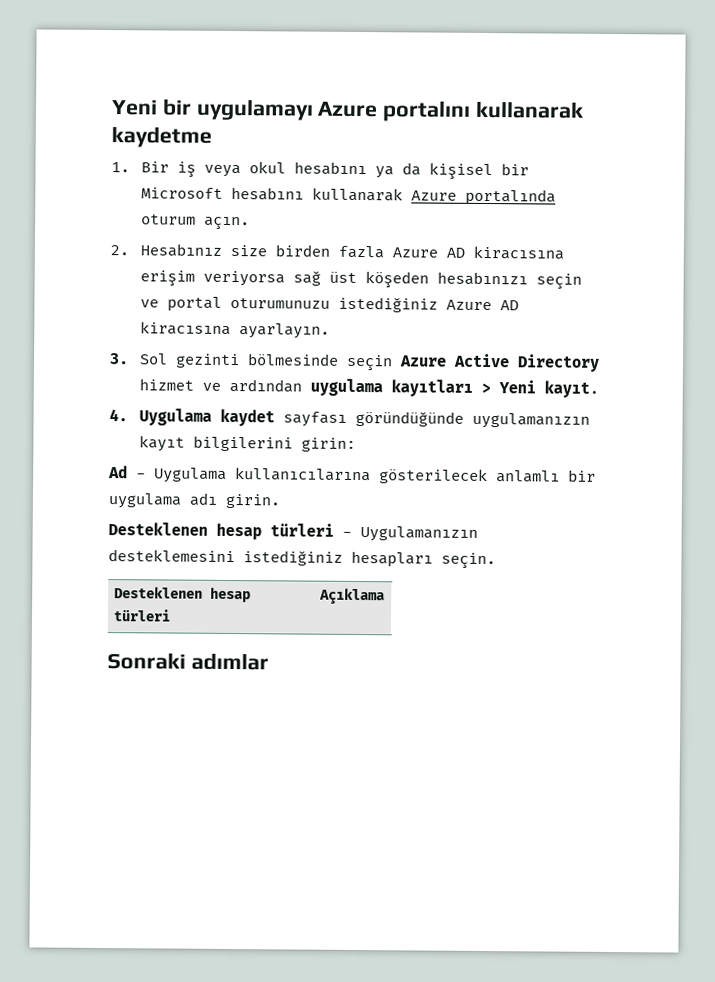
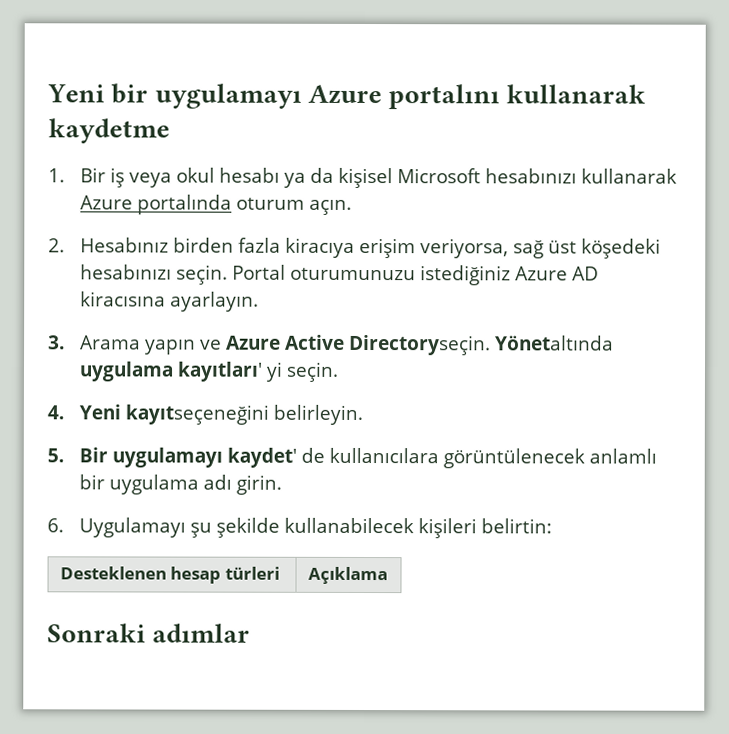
- 1. Bir iş veya okul hesabını ya da kişisel bir Microsoft hesabını kullanarak Azure portalında oturum açın.
+ 1. Bir iş veya okul hesabı ya da kişisel Microsoft hesabınızı kullanarak Azure portalında oturum açın.
- 2. Hesabınız size birden fazla Azure AD kiracısına erişim veriyorsa sağ üst köşeden hesabınızı seçin ve portal oturumunuzu istediğiniz Azure AD kiracısına ayarlayın.
+ 2. Hesabınız birden fazla kiracıya erişim veriyorsa, sağ üst köşedeki hesabınızı seçin. Portal oturumunuzu istediğiniz Azure AD kiracısına ayarlayın.
- 3. Sol gezinti bölmesinde seçin Azure Active Directory hizmet ve ardından uygulama kayıtları > Yeni kayıt.
- 4. Uygulama kaydet sayfası göründüğünde uygulamanızın kayıt bilgilerini girin:
- Ad - Uygulama kullanıcılarına gösterilecek anlamlı bir uygulama adı girin.
+ 3. Arama yapın ve Azure Active Directoryseçin. Yönetaltında uygulama kayıtları' yi seçin.
+ 4. Yeni kayıtseçeneğini belirleyin.
+ 5. Bir uygulamayı kaydet' de kullanıcılara görüntülenecek anlamlı bir uygulama adı girin.
- Desteklenen hesap türleri - Uygulamanızın desteklemesini istediğiniz hesapları seçin.
+ 6. Uygulamayı şu şekilde kullanabilecek kişileri belirtin:

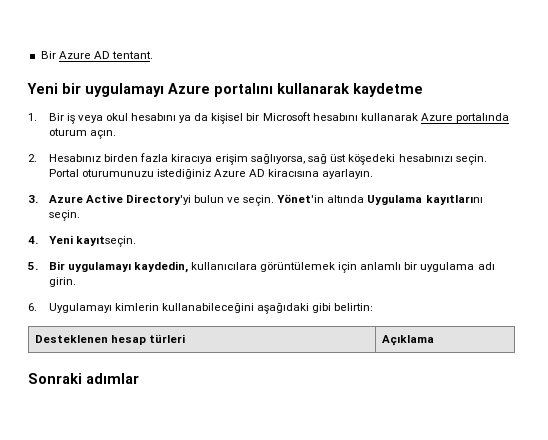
+ Bir Azure AD tentant.
- 1. Bir iş veya okul hesabı ya da kişisel Microsoft hesabınızı kullanarak Azure portalında oturum açın.
+ 1. Bir iş veya okul hesabını ya da kişisel bir Microsoft hesabını kullanarak Azure portalında oturum açın.
- 2. Hesabınız birden fazla kiracıya erişim veriyorsa, sağ üst köşedeki hesabınızı seçin.
+ 2. Hesabınız birden fazla kiracıya erişim sağlıyorsa, sağ üst köşedeki hesabınızı seçin.
- 3. Arama yapın ve Azure Active Directoryseçin. Yönetaltında uygulama kayıtları' yi seçin.
+ 3. Azure Active Directory'yi bulun ve seçin. Yönet'in altında Uygulama kayıtlarını seçin.
- 4. Yeni kayıtseçeneğini belirleyin.
+ 4. Yeni kayıtseçin.
- 5. Bir uygulamayı kaydet' de kullanıcılara görüntülenecek anlamlı bir uygulama adı girin.
+ 5. Bir uygulamayı kaydedin, kullanıcılara görüntülemek için anlamlı bir uygulama adı girin.
- 6. Uygulamayı şu şekilde kullanabilecek kişileri belirtin:
+ 6. Uygulamayı kimlerin kullanabileceğini aşağıdaki gibi belirtin:

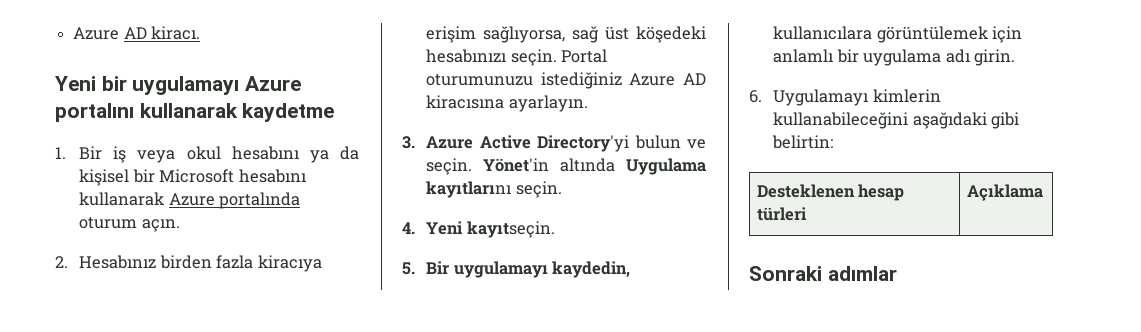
- Bir Azure AD tentant.
+ Azure AD kiracı.

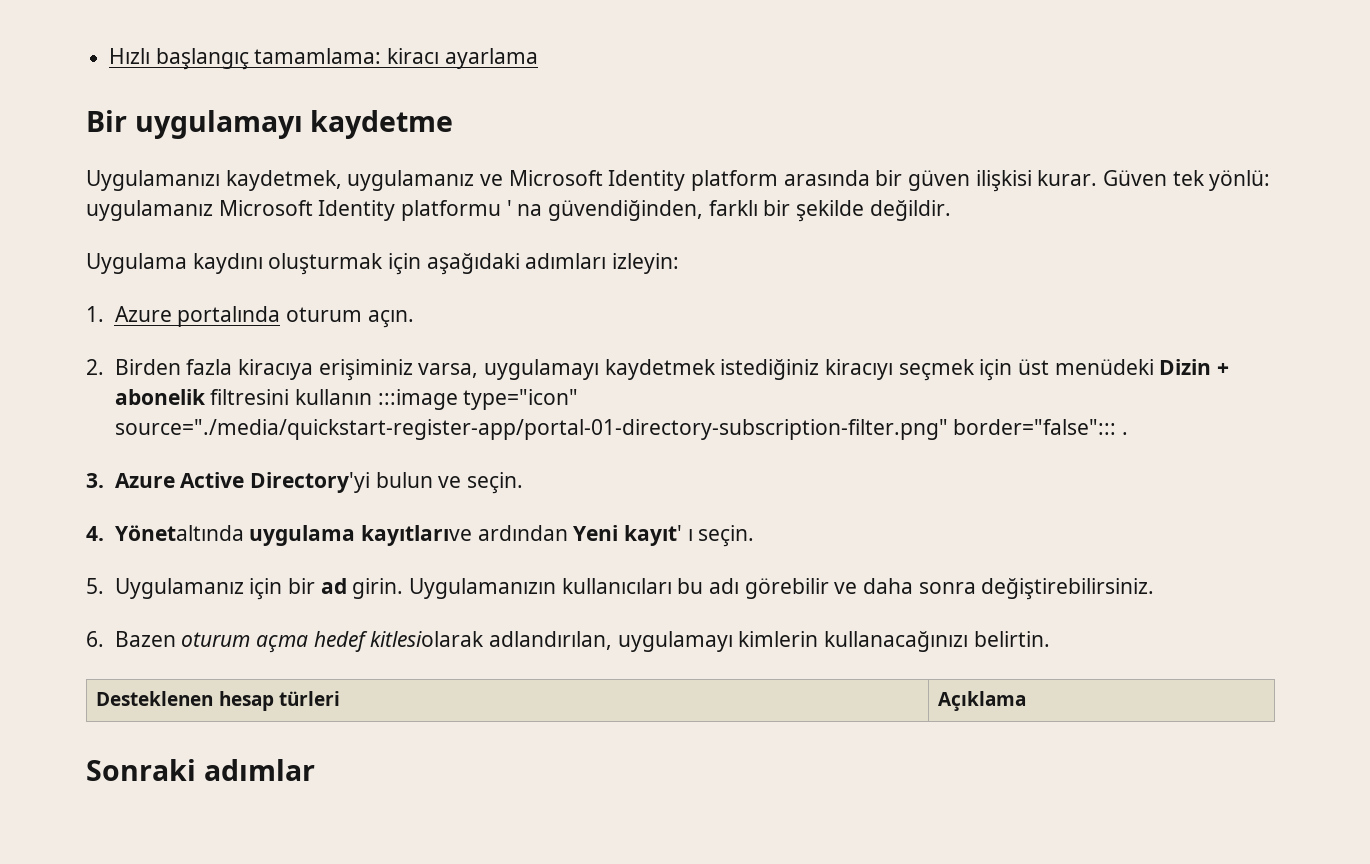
- Azure AD kiracı.
- Yeni bir uygulamayı Azure portalını kullanarak kaydetme
- 1. Bir iş veya okul hesabını ya da kişisel bir Microsoft hesabını kullanarak Azure portalında oturum açın.
+ Hızlı başlangıç tamamlama: kiracı ayarlama
+ Bir uygulamayı kaydetme
+ Uygulamanızı kaydetmek, uygulamanız ve Microsoft Identity platform arasında bir güven ilişkisi kurar. Güven tek yönlü: uygulamanız Microsoft Identity platformu ' na güvendiğinden, farklı bir şekilde değildir.
+ Uygulama kaydını oluşturmak için aşağıdaki adımları izleyin:
+ 1. Azure portalında oturum açın.
- 2. Hesabınız birden fazla kiracıya erişim sağlıyorsa, sağ üst köşedeki hesabınızı seçin. Portal oturumunuzu istediğiniz Azure AD kiracısına ayarlayın.
+ 2. Birden fazla kiracıya erişiminiz varsa, uygulamayı kaydetmek istediğiniz kiracıyı seçmek için üst menüdeki Dizin + abonelik filtresini kullanın :::image type="icon" source="./media/quickstart-register-app/portal-01-directory-subscription-filter.png" border="false"::: .
- 3. Azure Active Directory'yi bulun ve seçin. Yönet'in altında Uygulama kayıtlarını seçin.
- 4. Yeni kayıtseçin.
- 5. Bir uygulamayı kaydedin, kullanıcılara görüntülemek için anlamlı bir uygulama adı girin.
- 6. Uygulamayı kimlerin kullanabileceğini aşağıdaki gibi belirtin:
+ 3. Azure Active Directory'yi bulun ve seçin.
+ 4. Yönetaltında uygulama kayıtlarıve ardından Yeni kayıt' ı seçin.
+ 5. Uygulamanız için bir ad girin. Uygulamanızın kullanıcıları bu adı görebilir ve daha sonra değiştirebilirsiniz.
+ 6. Bazen oturum açma hedef kitlesiolarak adlandırılan, uygulamayı kimlerin kullanacağınızı belirtin.

